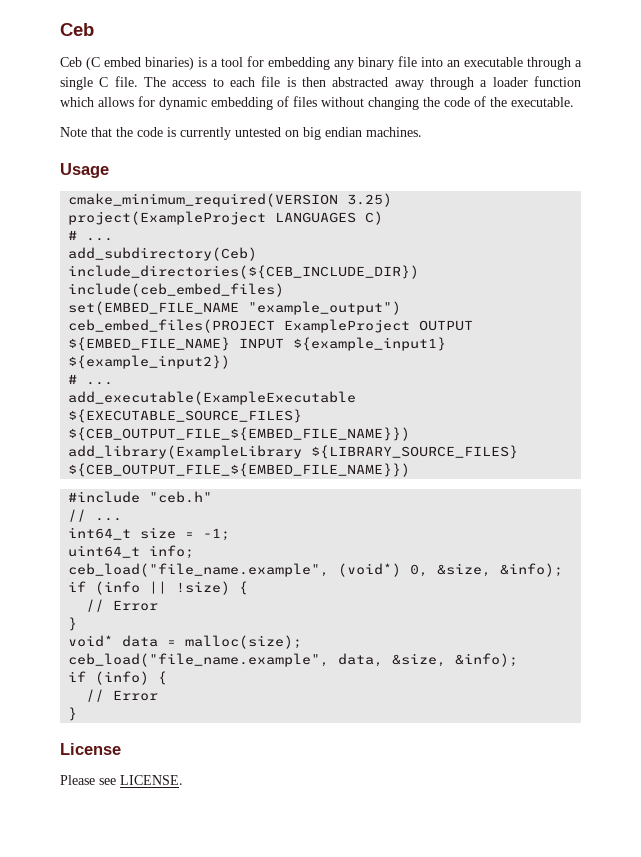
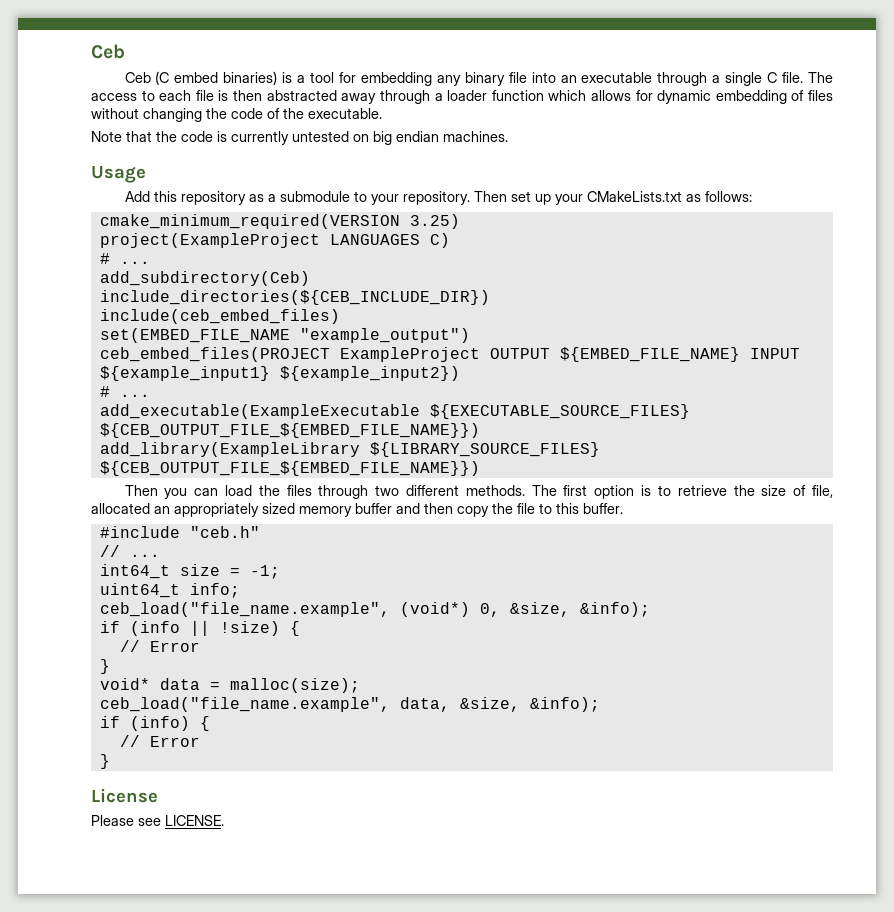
+ Add this repository as a submodule to your repository. Then set up your CMakeLists.txt as follows:
+ Then you can load the files through two different methods. The first option is to retrieve the size of file, allocated an appropriately sized memory buffer and then copy the file to this buffer.

